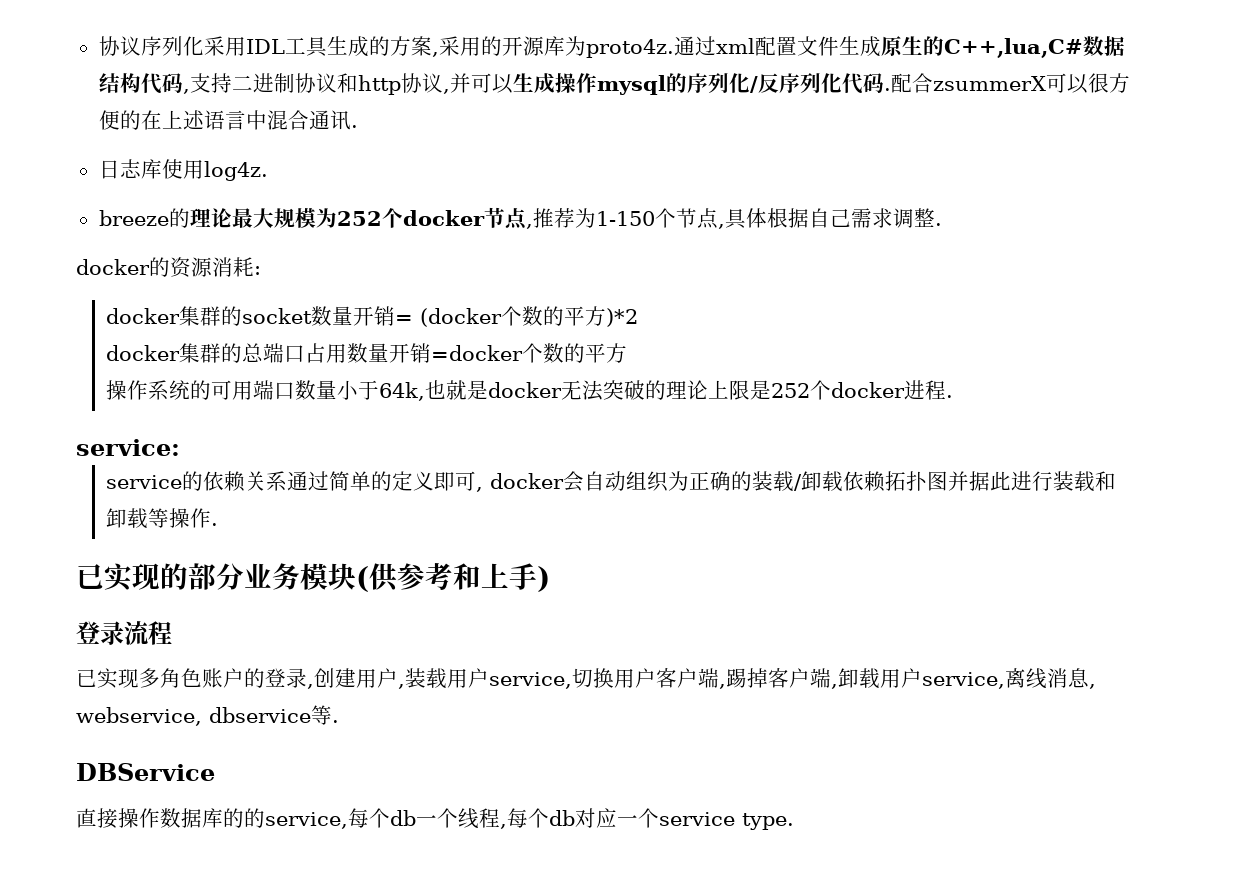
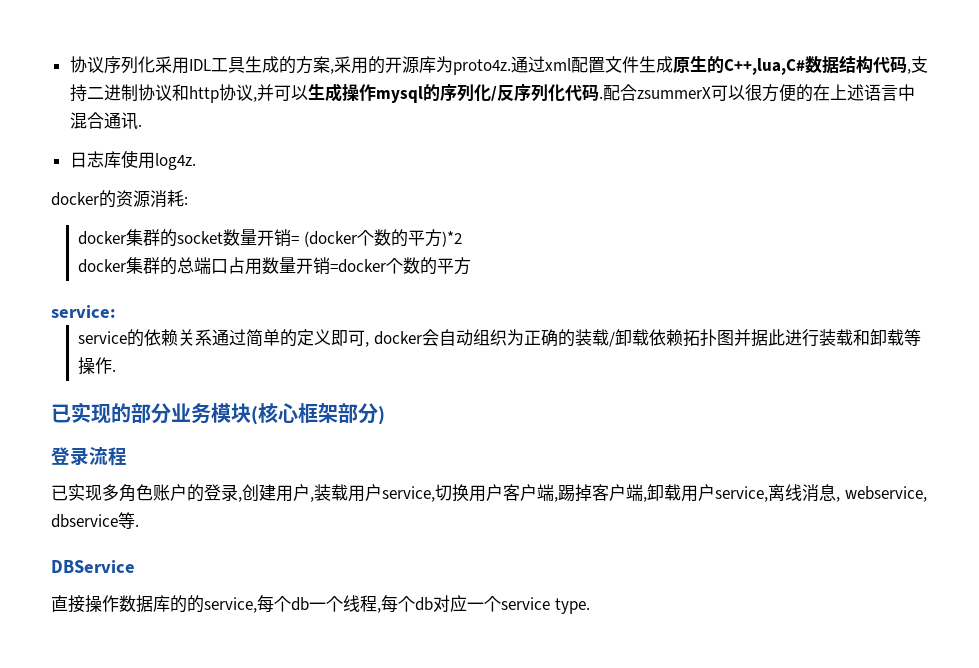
- breeze的理论最大规模为252个docker节点,推荐为1-150个节点,具体根据自己需求调整.
- 操作系统的可用端口数量小于64k,也就是docker无法突破的理论上限是252个docker进程.
- 已实现的部分业务模块(供参考和上手)
+ 已实现的部分业务模块(核心框架部分)

